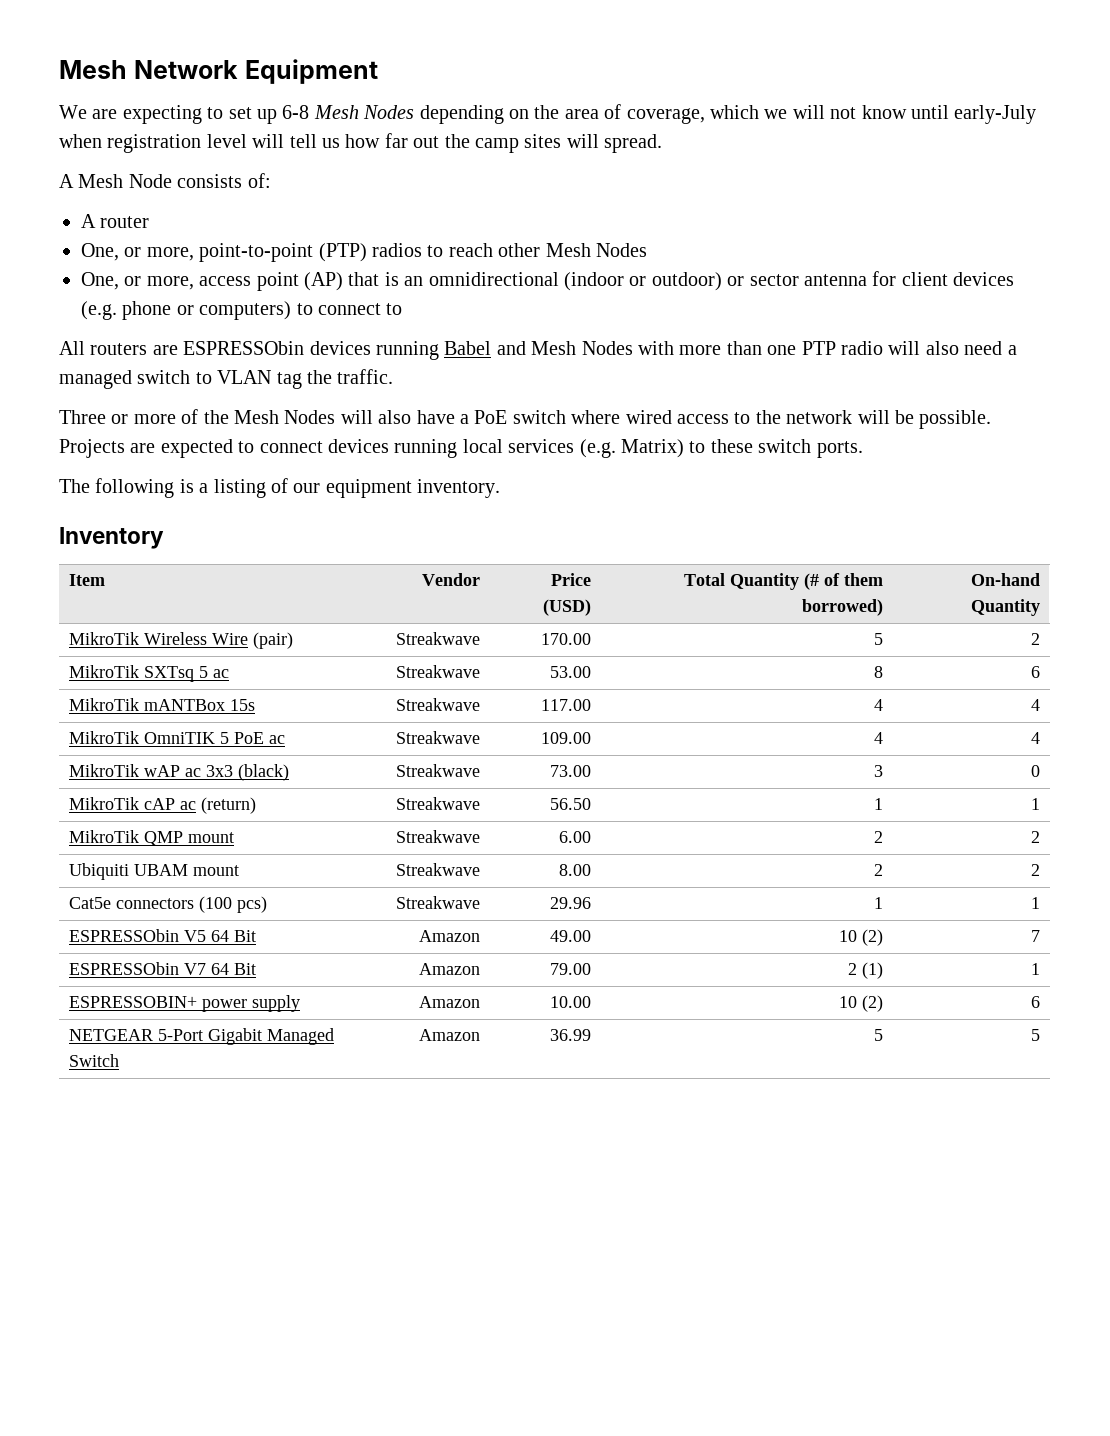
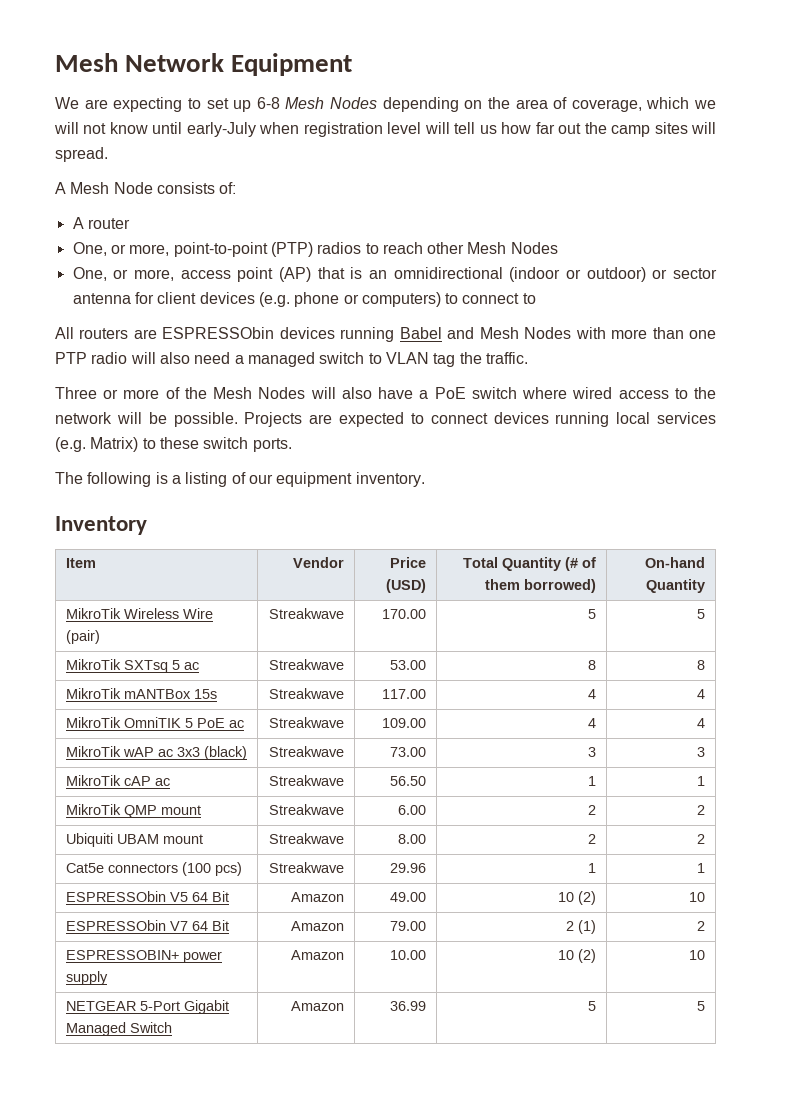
- MikroTik Wireless Wire (pair) | Streakwave | 170.00 | 5 | 2
+ MikroTik Wireless Wire (pair) | Streakwave | 170.00 | 5 | 5
- MikroTik SXTsq 5 ac | Streakwave | 53.00 | 8 | 6
+ MikroTik SXTsq 5 ac | Streakwave | 53.00 | 8 | 8
- MikroTik wAP ac 3x3 (black) | Streakwave | 73.00 | 3 | 0
+ MikroTik wAP ac 3x3 (black) | Streakwave | 73.00 | 3 | 3
- MikroTik cAP ac (return) | Streakwave | 56.50 | 1 | 1
+ MikroTik cAP ac | Streakwave | 56.50 | 1 | 1
- ESPRESSObin V5 64 Bit | Amazon | 49.00 | 10 (2) | 7
+ ESPRESSObin V5 64 Bit | Amazon | 49.00 | 10 (2) | 10
- ESPRESSObin V7 64 Bit | Amazon | 79.00 | 2 (1) | 1
+ ESPRESSObin V7 64 Bit | Amazon | 79.00 | 2 (1) | 2
- ESPRESSOBIN+ power supply | Amazon | 10.00 | 10 (2) | 6
+ ESPRESSOBIN+ power supply | Amazon | 10.00 | 10 (2) | 10

